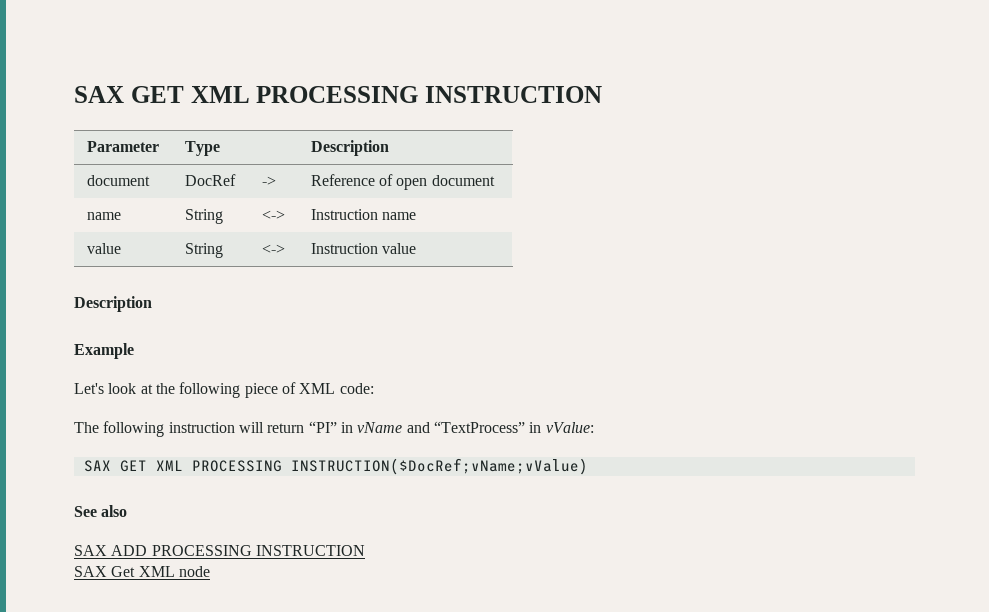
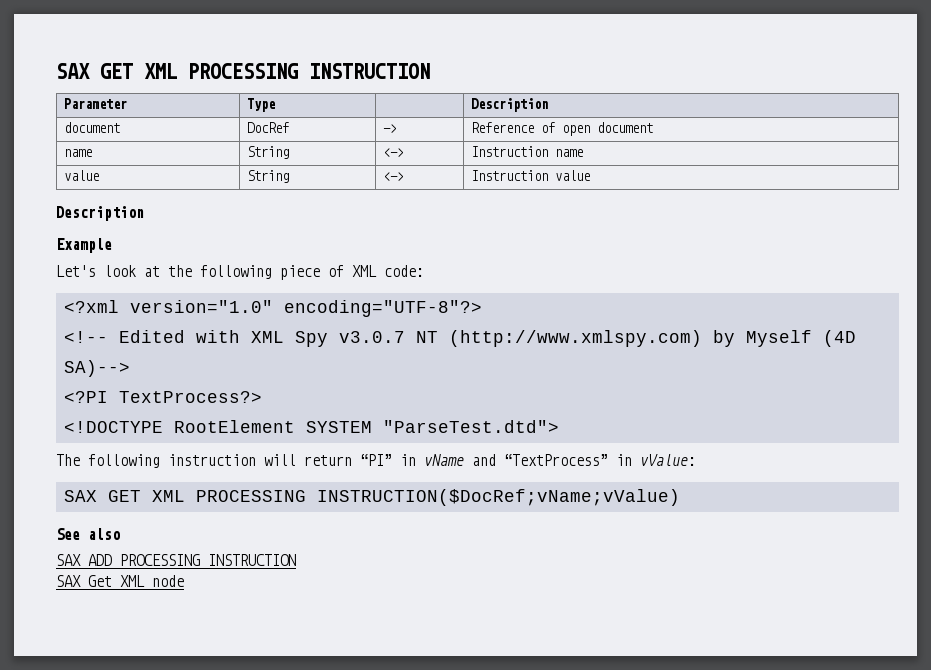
+ <?xml version="1.0" encoding="UTF-8"?>
+ <!-- Edited with XML Spy v3.0.7 NT (http://www.xmlspy.com) by Myself (4D SA)-->
+ <?PI TextProcess?>
+ <!DOCTYPE RootElement SYSTEM "ParseTest.dtd">

